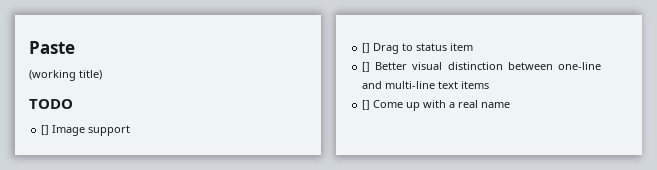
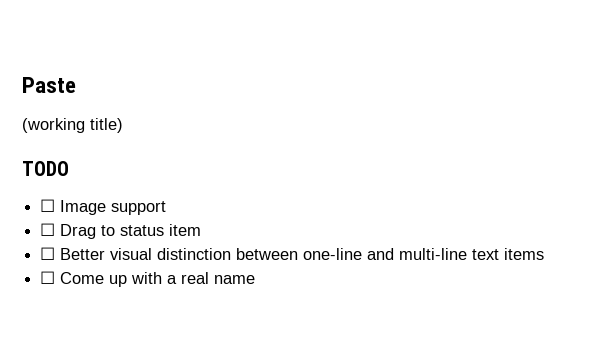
- [] Image support
+ ☐ Image support
- [] Drag to status item
+ ☐ Drag to status item
- [] Better visual distinction between one-line and multi-line text items
+ ☐ Better visual distinction between one-line and multi-line text items
- [] Come up with a real name
+ ☐ Come up with a real name

